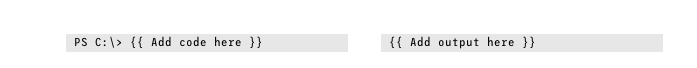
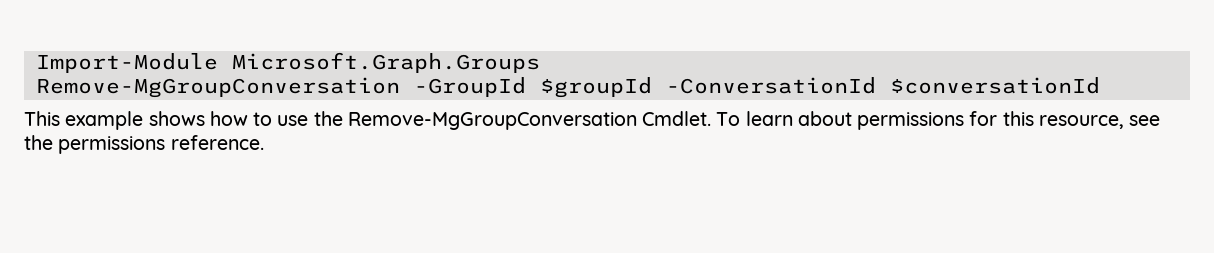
- PS C:\> {{ Add code here }}
- {{ Add output here }}
+ Import-Module Microsoft.Graph.Groups
+ Remove-MgGroupConversation -GroupId $groupId -ConversationId $conversationId
+ This example shows how to use the Remove-MgGroupConversation Cmdlet. To learn about permissions for this resource, see the permissions reference.

